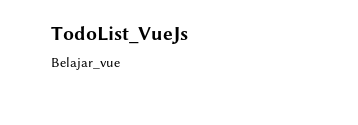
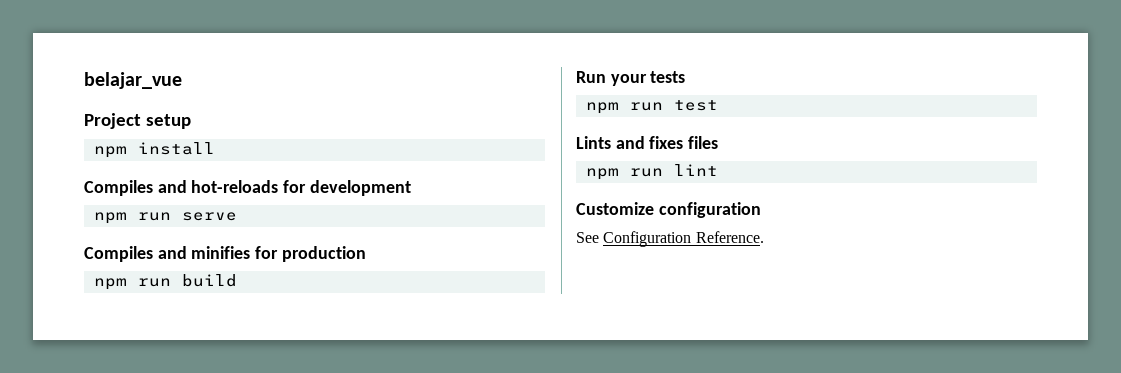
- TodoList_VueJs
- Belajar_vue
+ belajar_vue
+ Project setup
+ npm install
+ Compiles and hot-reloads for development
+ npm run serve
+ Compiles and minifies for production
+ npm run build
+ Run your tests
+ npm run test
+ Lints and fixes files
+ npm run lint
+ Customize configuration
+ See Configuration Reference.

